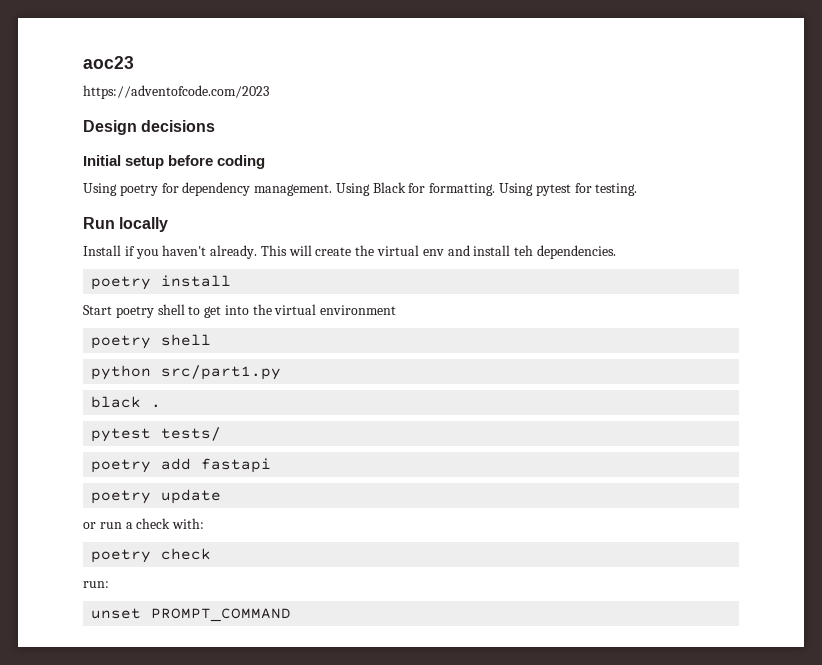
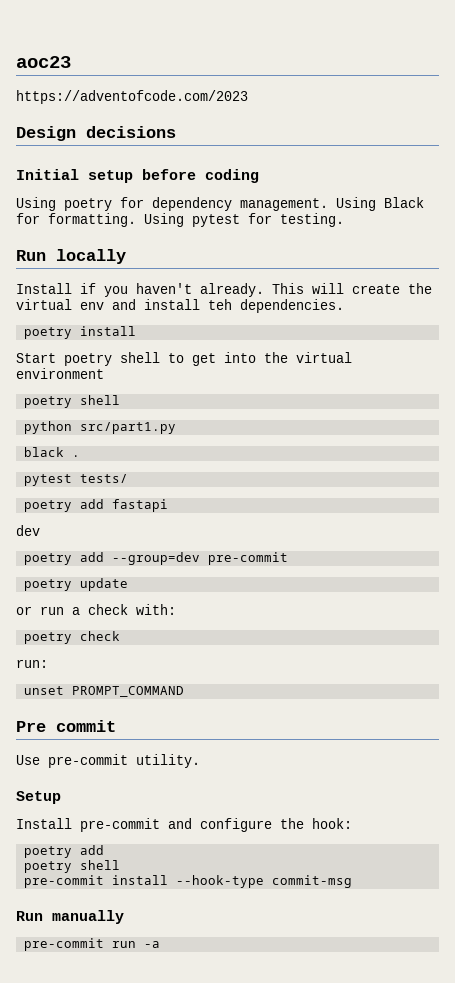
+ dev
+ poetry add --group=dev pre-commit
+ Pre commit
+ Use pre-commit utility.
+ Setup
+ Install pre-commit and configure the hook:
+ poetry add
+ poetry shell
+ pre-commit install --hook-type commit-msg
+ Run manually
+ pre-commit run -a

